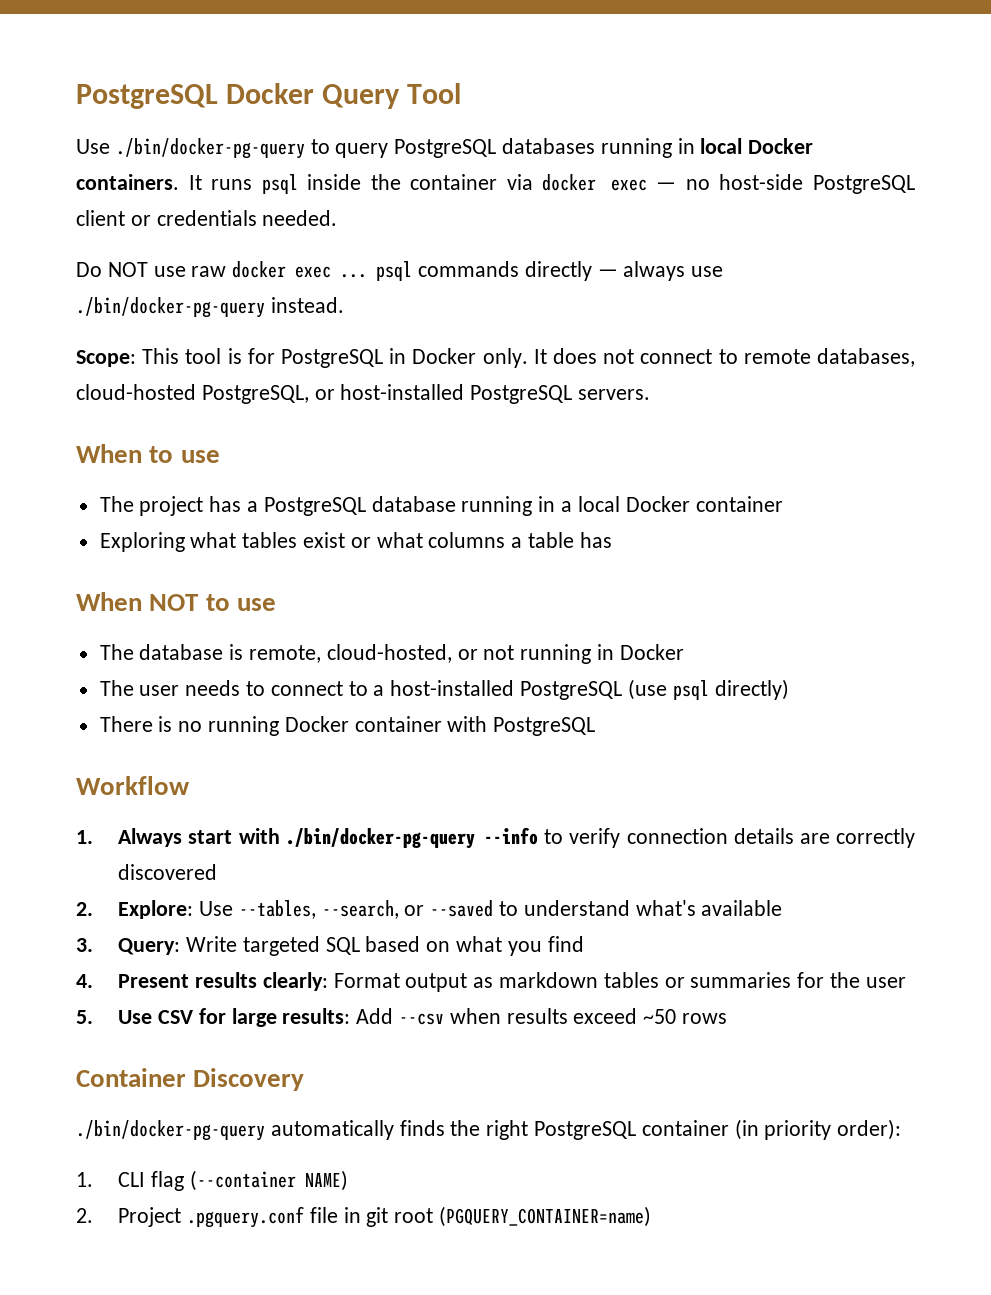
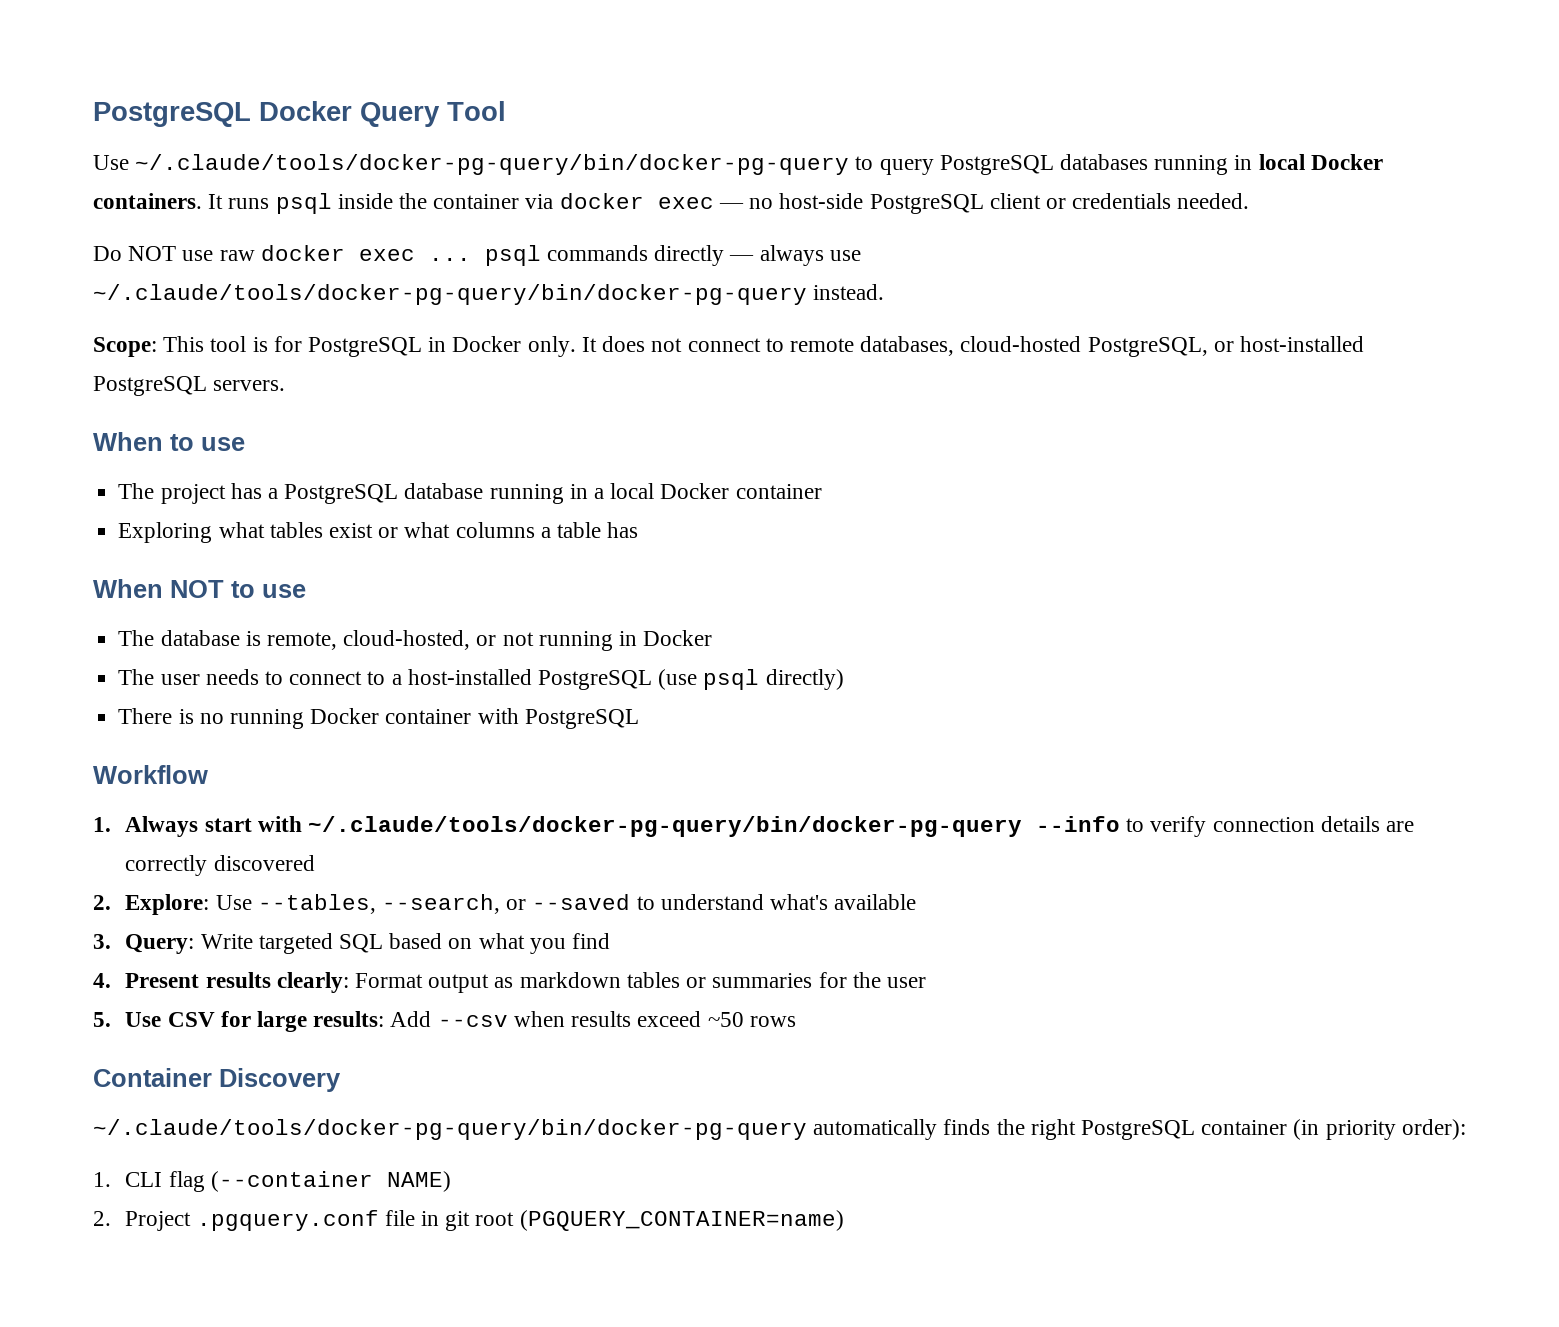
- Use ./bin/docker-pg-query to query PostgreSQL databases running in local Docker containers.
+ Use ~/.claude/tools/docker-pg-query/bin/docker-pg-query to query PostgreSQL databases running in local Docker containers.
- Do NOT use raw docker exec ... psql commands directly — always use ./bin/docker-pg-query instead.
+ Do NOT use raw docker exec ... psql commands directly — always use ~/.claude/tools/docker-pg-query/bin/docker-pg-query instead.
- 1. Always start with ./bin/docker-pg-query --info to verify connection details are correctly discovered
+ 1. Always start with ~/.claude/tools/docker-pg-query/bin/docker-pg-query --info to verify connection details are correctly discovered
- ./bin/docker-pg-query automatically finds the right PostgreSQL container (in priority order):
+ ~/.claude/tools/docker-pg-query/bin/docker-pg-query automatically finds the right PostgreSQL container (in priority order):

